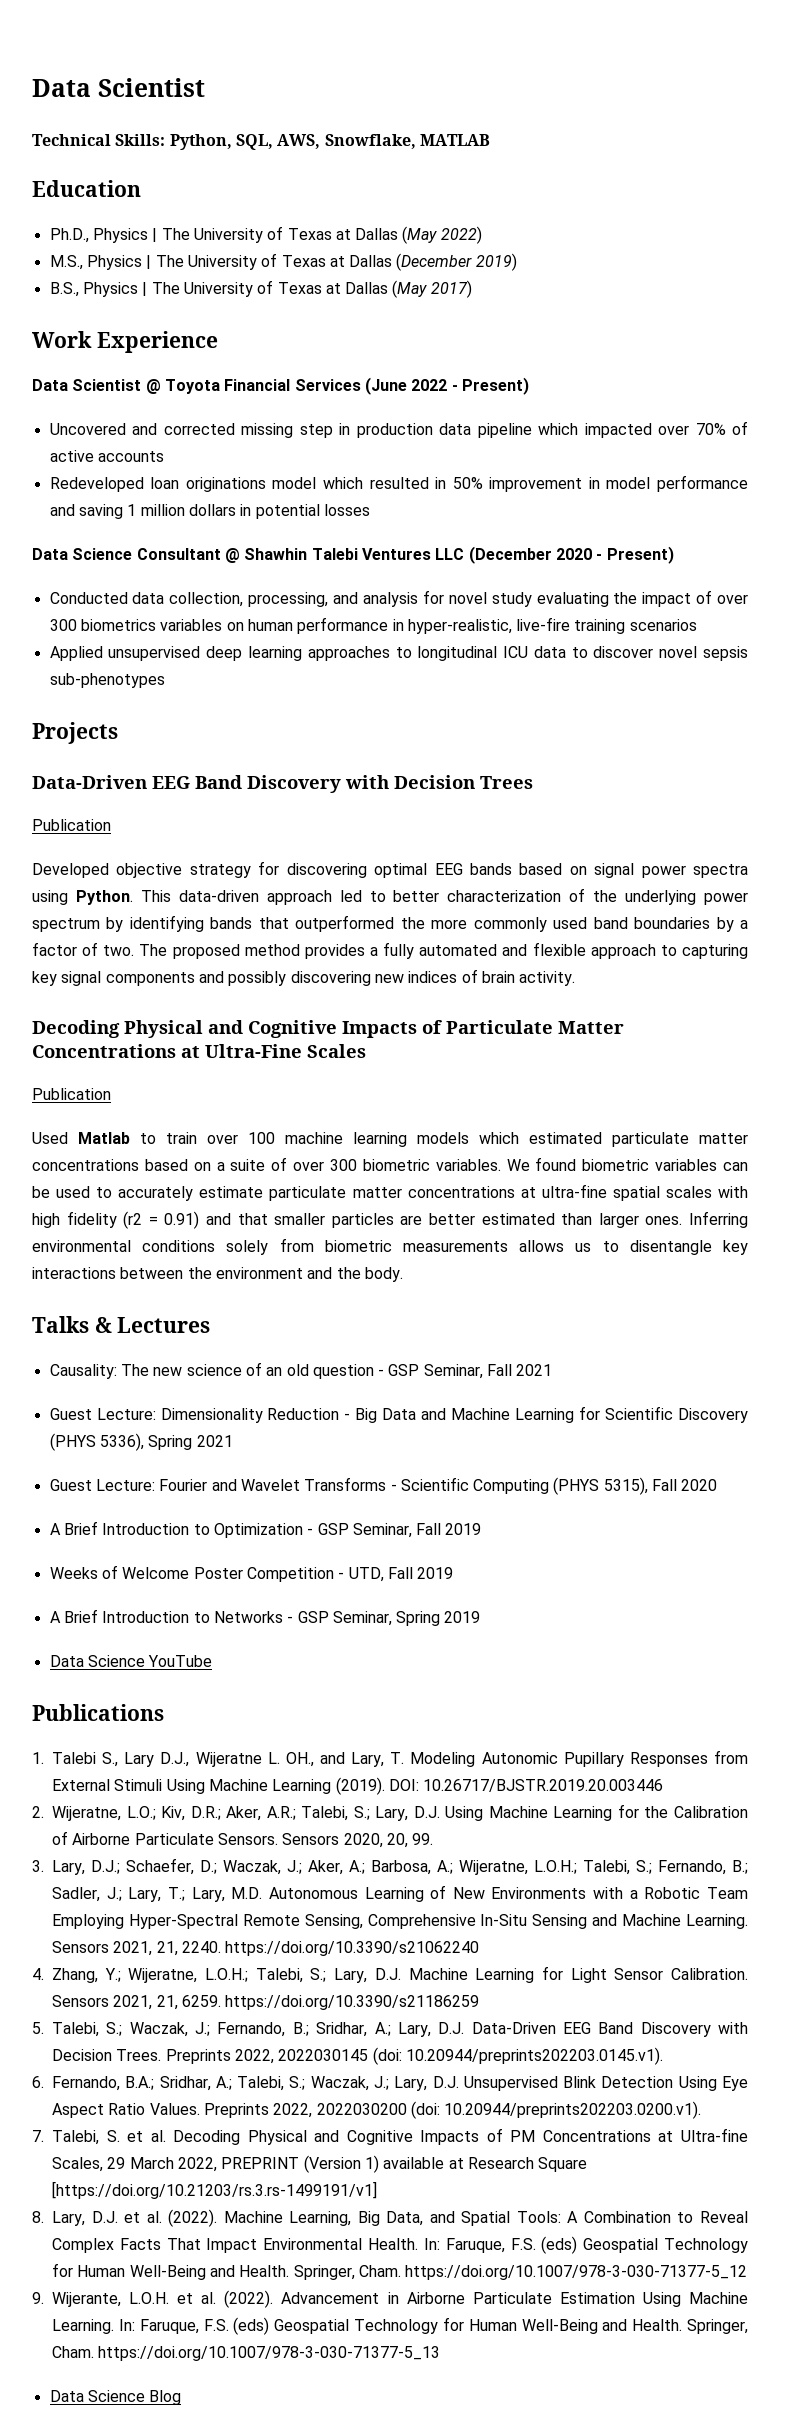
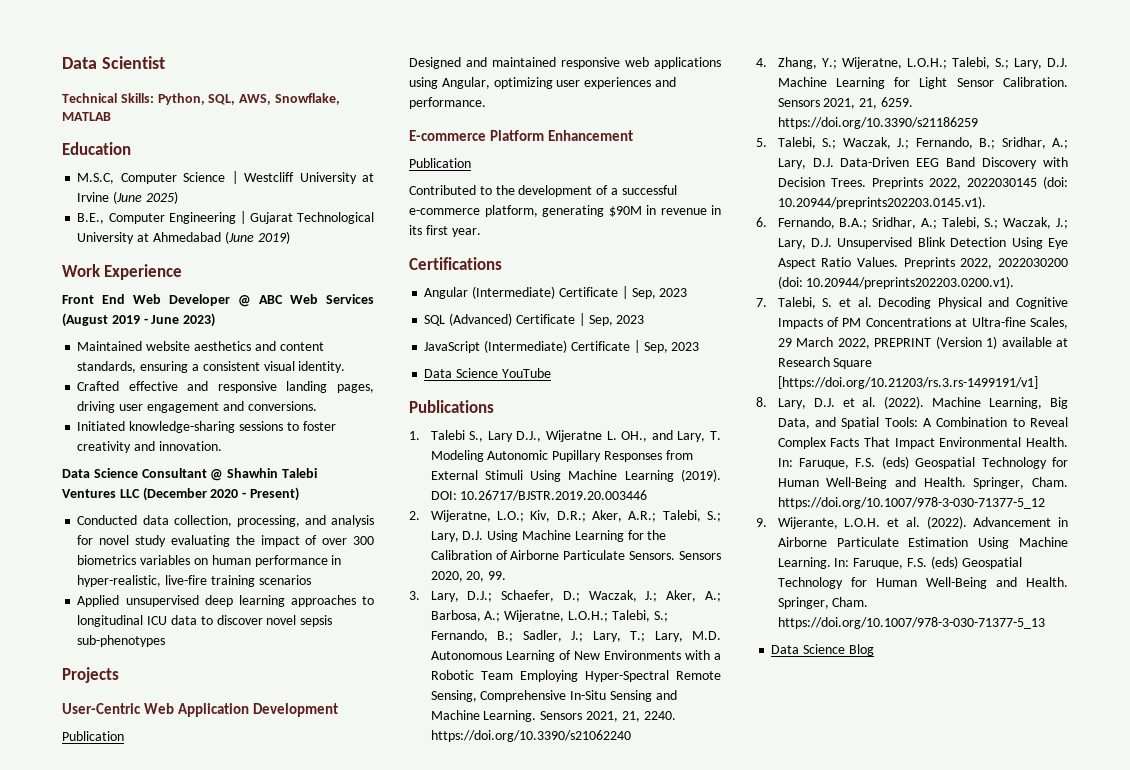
- Ph.D., Physics | The University of Texas at Dallas (May 2022)
- M.S., Physics | The University of Texas at Dallas (December 2019)
- B.S., Physics | The University of Texas at Dallas (May 2017)
+ M.S.C, Computer Science | Westcliff University at Irvine (June 2025)
+ B.E., Computer Engineering | Gujarat Technological University at Ahmedabad (June 2019)
  Work Experience
- Data Scientist @ Toyota Financial Services (June 2022 - Present)
- Uncovered and corrected missing step in production data pipeline which impacted over 70% of active accounts
- Redeveloped loan originations model which resulted in 50% improvement in model performance and saving 1 million dollars in potential losses
+ Front End Web Developer @ ABC Web Services (August 2019 - June 2023)
+ Maintained website aesthetics and content standards, ensuring a consistent visual identity.
+ Crafted effective and responsive landing pages, driving user engagement and conversions.
+ Initiated knowledge-sharing sessions to foster creativity and innovation.
- Data-Driven EEG Band Discovery with Decision Trees
+ User-Centric Web Application Development
  Publication
- Developed objective strategy for discovering optimal EEG bands based on signal power spectra using Python. This data-driven approach led to better characterization of the underlying power spectrum by identifying bands that outperformed the more commonly used band boundaries by a factor of two. The proposed method provides a fully automated and flexible approach to capturing key signal components and possibly discovering new indices of brain activity.
- Decoding Physical and Cognitive Impacts of Particulate Matter Concentrations at Ultra-Fine Scales
+ Designed and maintained responsive web applications using Angular, optimizing user experiences and performance.
+ E-commerce Platform Enhancement
  Publication
- Used Matlab to train over 100 machine learning models which estimated particulate matter concentrations based on a suite of over 300 biometric variables. We found biometric variables can be used to accurately estimate particulate matter concentrations at ultra-fine spatial scales with high fidelity (r2 = 0.91) and that smaller particles are better estimated than larger ones. Inferring environmental conditions solely from biometric measurements allows us to disentangle key interactions between the environment and the body.
- Talks & Lectures
- Causality: The new science of an old question - GSP Seminar, Fall 2021
- Guest Lecture: Dimensionality Reduction - Big Data and Machine Learning for Scientific Discovery (PHYS 5336), Spring 2021
- Guest Lecture: Fourier and Wavelet Transforms - Scientific Computing (PHYS 5315), Fall 2020
- A Brief Introduction to Optimization - GSP Seminar, Fall 2019
- Weeks of Welcome Poster Competition - UTD, Fall 2019
- A Brief Introduction to Networks - GSP Seminar, Spring 2019
+ Contributed to the development of a successful e-commerce platform, generating $90M in revenue in its first year.
+ Certifications
+ Angular (Intermediate) Certificate | Sep, 2023
+ SQL (Advanced) Certificate | Sep, 2023
+ JavaScript (Intermediate) Certificate | Sep, 2023

